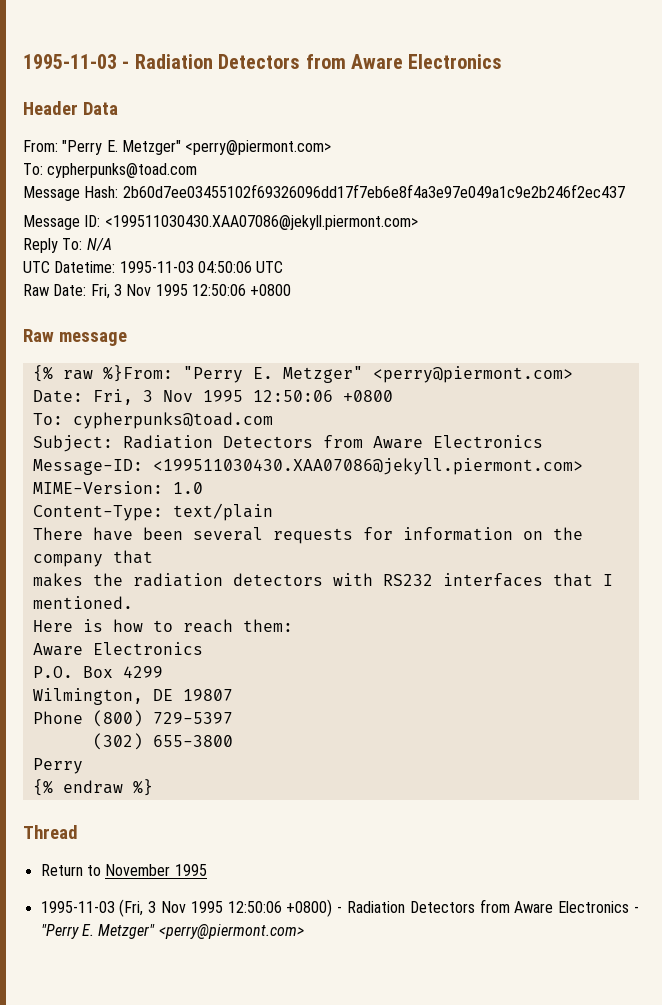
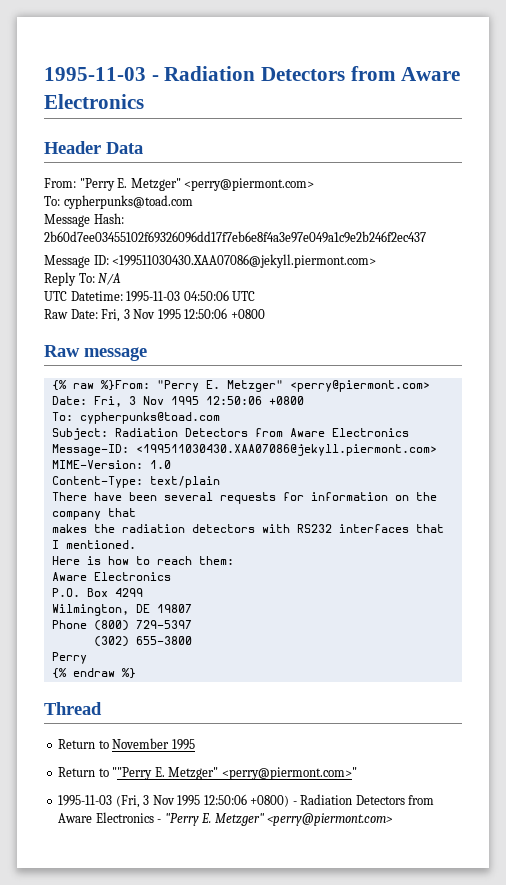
+ Return to ""Perry E. Metzger" <perry@piermont.com>"

